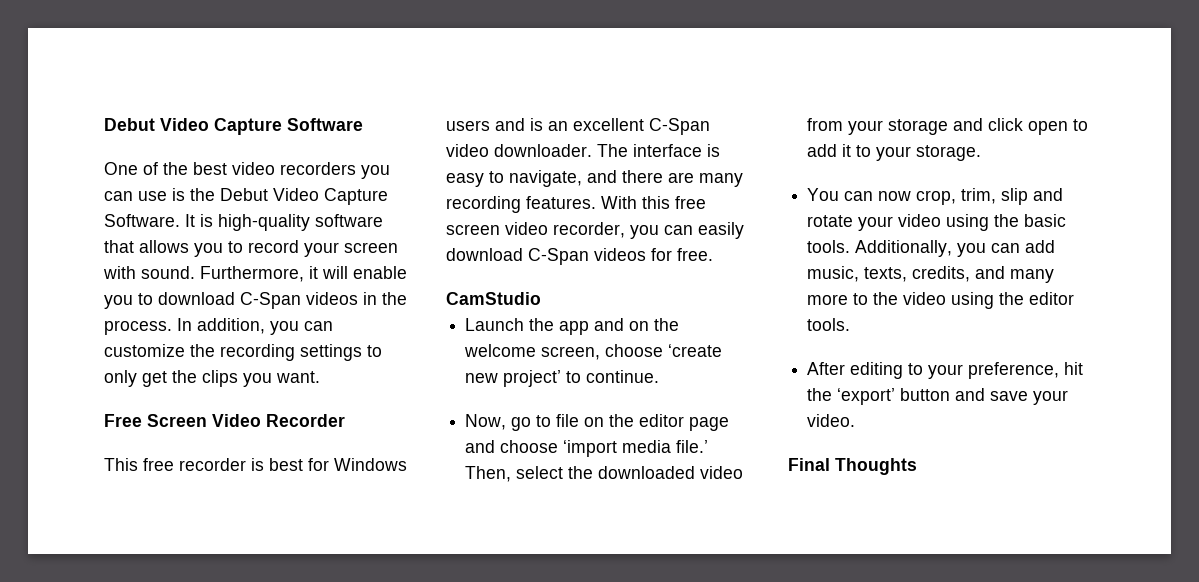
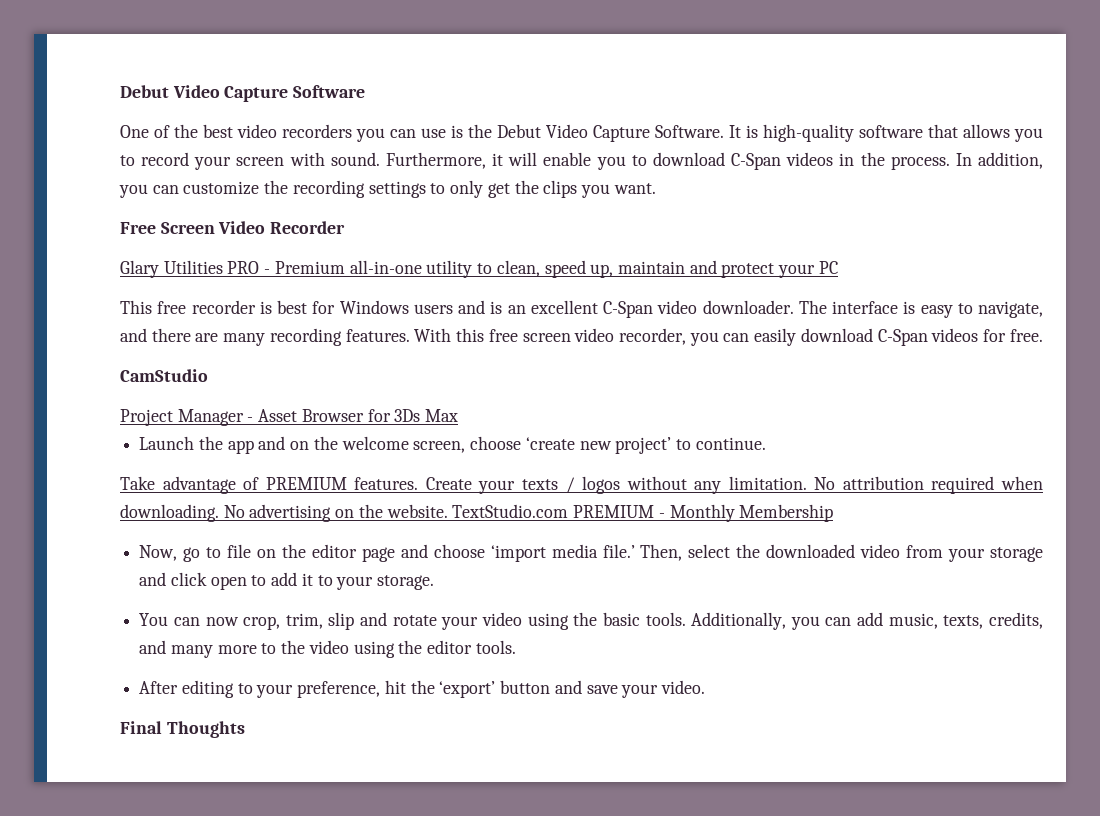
+ Glary Utilities PRO - Premium all-in-one utility to clean, speed up, maintain and protect your PC
+ Project Manager - Asset Browser for 3Ds Max
+ Take advantage of PREMIUM features. Create your texts / logos without any limitation. No attribution required when downloading. No advertising on the website. TextStudio.com PREMIUM - Monthly Membership

